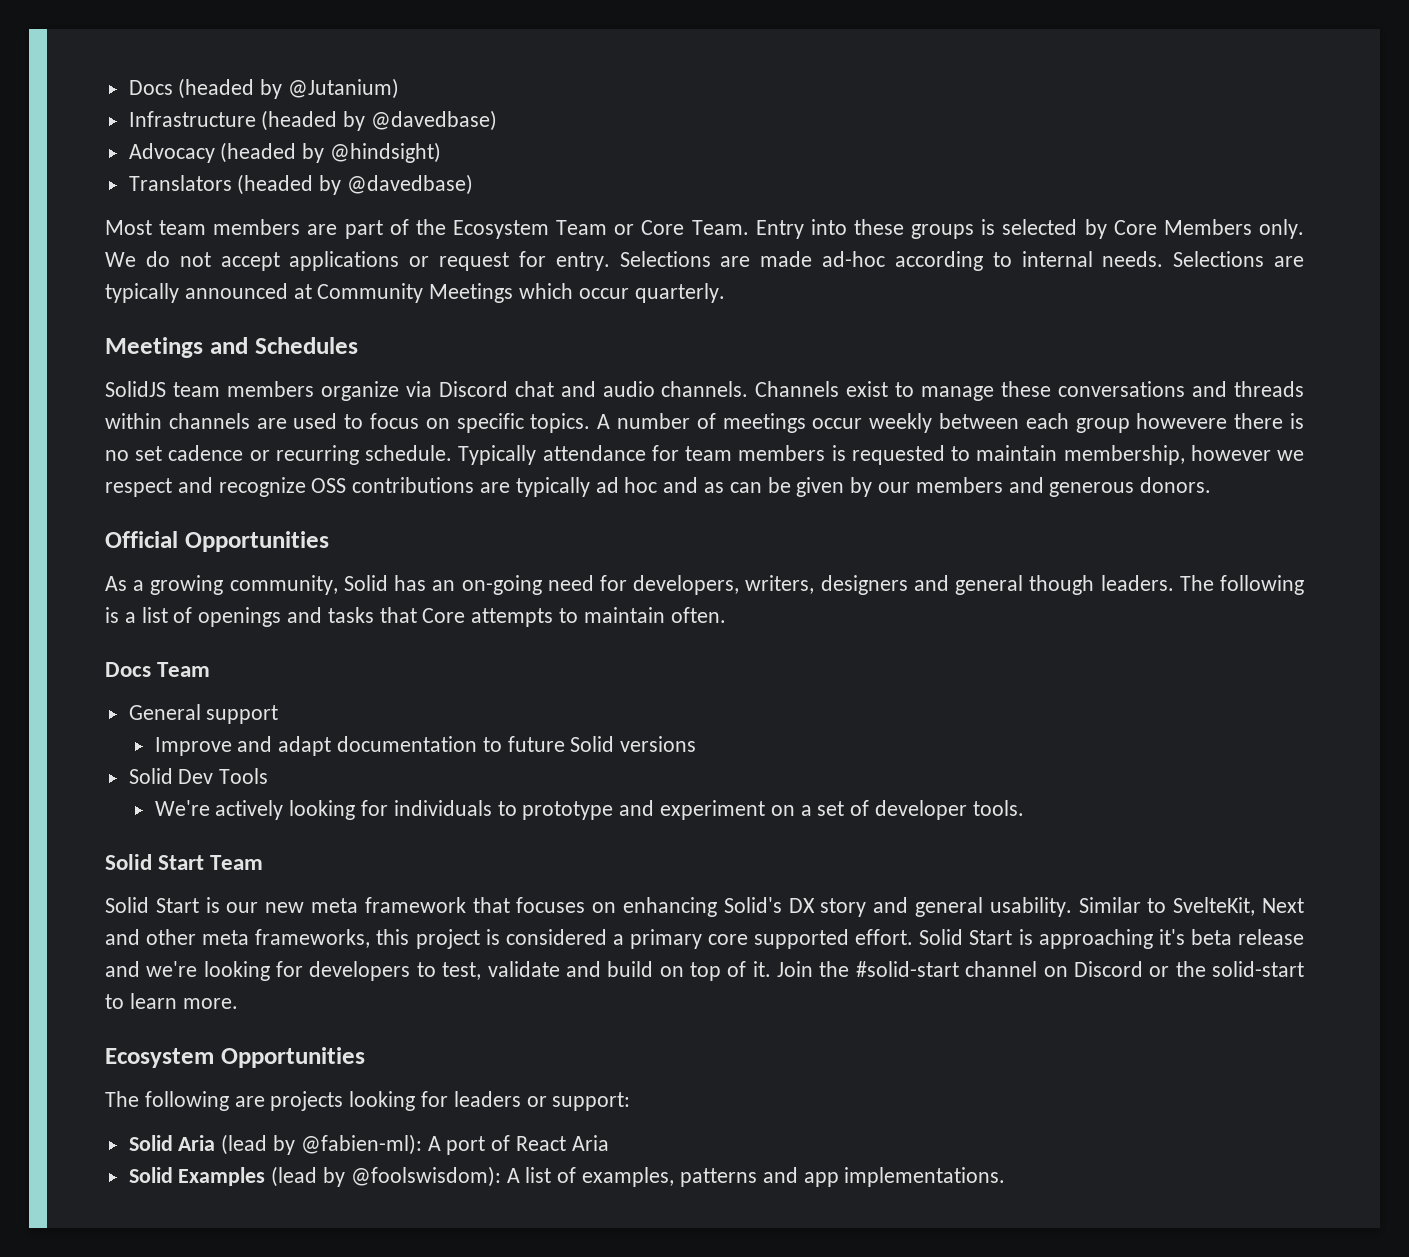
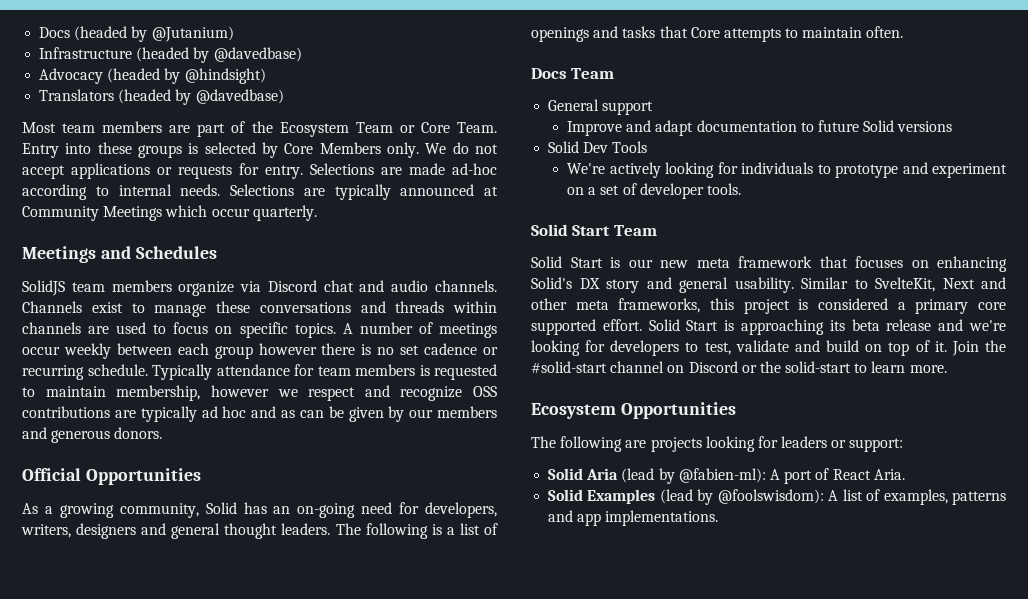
- We do not accept applications or request for entry.
+ We do not accept applications or requests for entry.
- A number of meetings occur weekly between each group howevere there is no set cadence or recurring schedule.
+ A number of meetings occur weekly between each group however there is no set cadence or recurring schedule.
- As a growing community, Solid has an on-going need for developers, writers, designers and general though leaders.
+ As a growing community, Solid has an on-going need for developers, writers, designers and general thought leaders.
- Solid Start is approaching it's beta release and we're looking for developers to test, validate and build on top of it.
+ Solid Start is approaching its beta release and we're looking for developers to test, validate and build on top of it.
- Solid Aria (lead by @fabien-ml): A port of React Aria
+ Solid Aria (lead by @fabien-ml): A port of React Aria.

